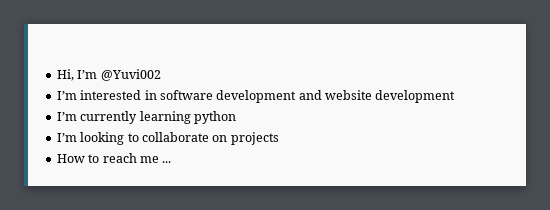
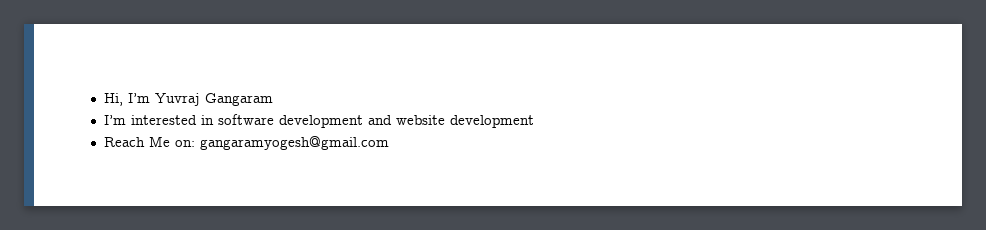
- Hi, I’m @Yuvi002
+ Hi, I’m Yuvraj Gangaram
- I’m currently learning python
- I’m looking to collaborate on projects
- How to reach me ...
+ Reach Me on: gangaramyogesh@gmail.com

